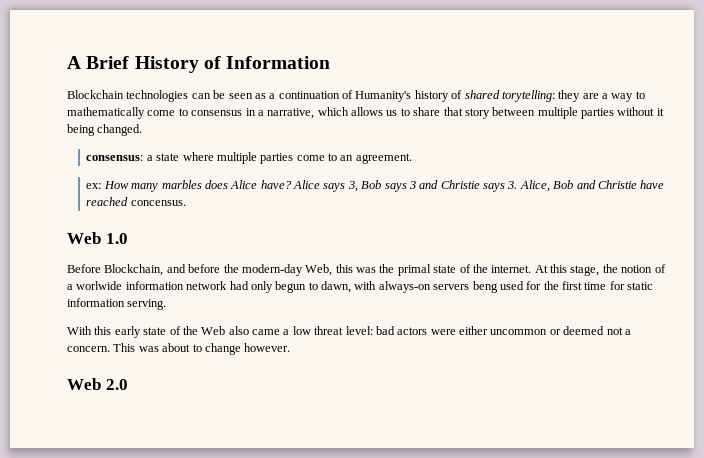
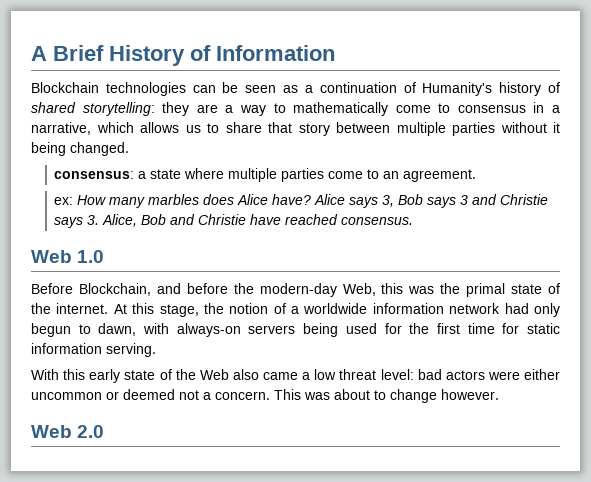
- Blockchain technologies can be seen as a continuation of Humanity's history of shared torytelling: they are a way to mathematically come to consensus in a narrative, which allows us to share that story between multiple parties without it being changed.
+ Blockchain technologies can be seen as a continuation of Humanity's history of shared storytelling: they are a way to mathematically come to consensus in a narrative, which allows us to share that story between multiple parties without it being changed.
- Alice says 3, Bob says 3 and Christie says 3. Alice, Bob and Christie have reached concensus.
+ Alice says 3, Bob says 3 and Christie says 3. Alice, Bob and Christie have reached consensus.
- At this stage, the notion of a worlwide information network had only begun to dawn, with always-on servers beng used for the first time for static information serving.
+ At this stage, the notion of a worldwide information network had only begun to dawn, with always-on servers being used for the first time for static information serving.

